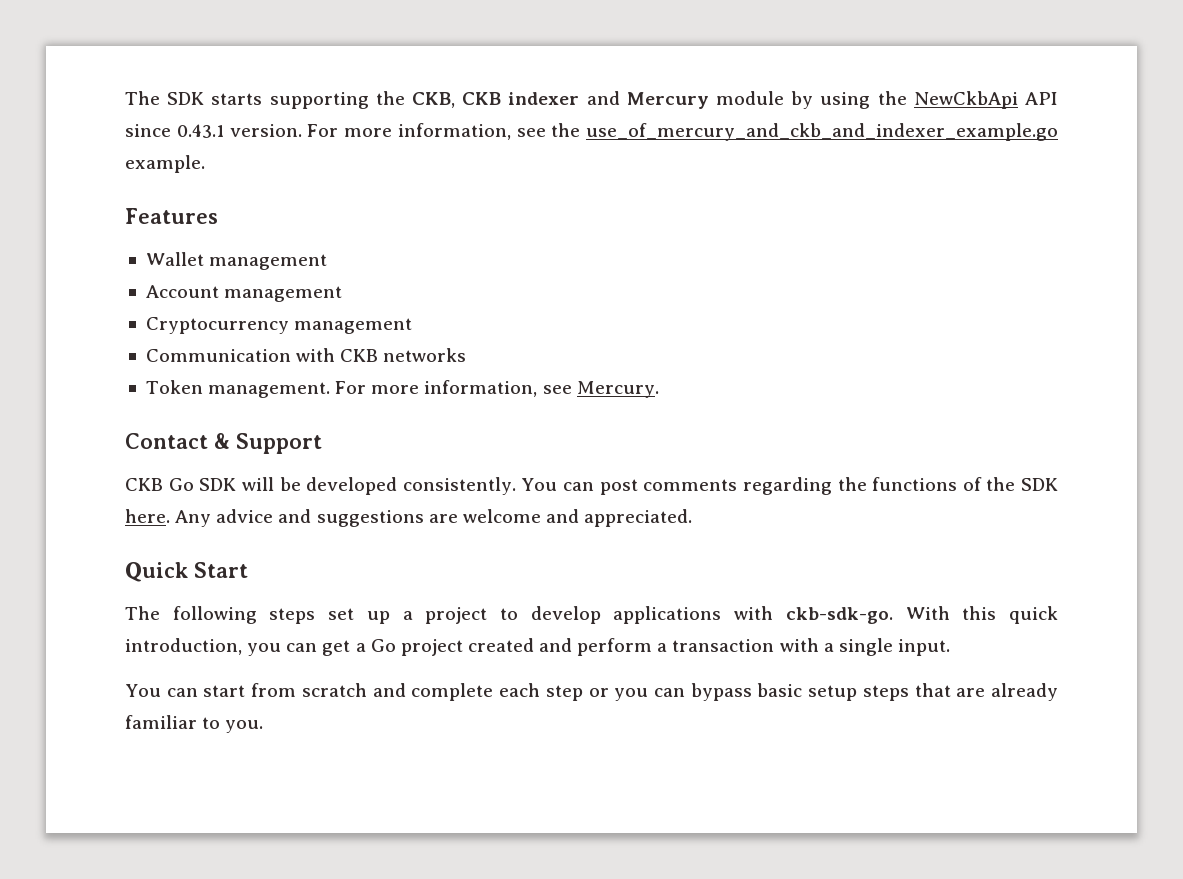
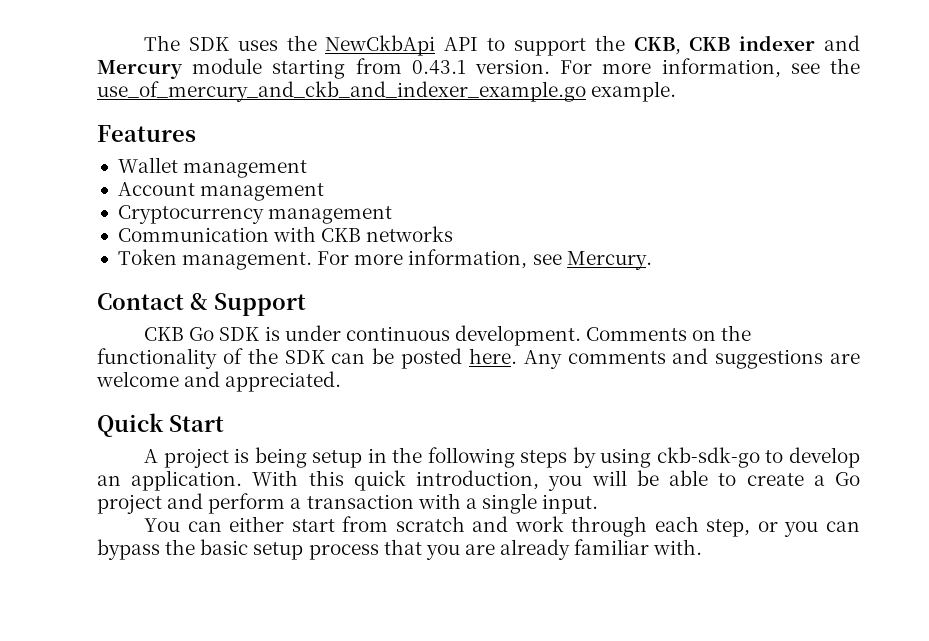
- The SDK starts supporting the CKB, CKB indexer and Mercury module by using the NewCkbApi API since 0.43.1 version.
+ The SDK uses the NewCkbApi API to support the CKB, CKB indexer and Mercury module starting from 0.43.1 version.
- CKB Go SDK will be developed consistently. You can post comments regarding the functions of the SDK here.
+ CKB Go SDK is under continuous development. Comments on the functionality of the SDK can be posted here.
- Any advice and suggestions are welcome and appreciated.
+ Any comments and suggestions are welcome and appreciated.
- The following steps set up a project to develop applications with ckb-sdk-go.
+ A project is being setup in the following steps by using ckb-sdk-go to develop an application.
- With this quick introduction, you can get a Go project created and perform a transaction with a single input.
+ With this quick introduction, you will be able to create a Go project and perform a transaction with a single input.
- You can start from scratch and complete each step or you can bypass basic setup steps that are already familiar to you.
+ You can either start from scratch and work through each step, or you can bypass the basic setup process that you are already familiar with.

